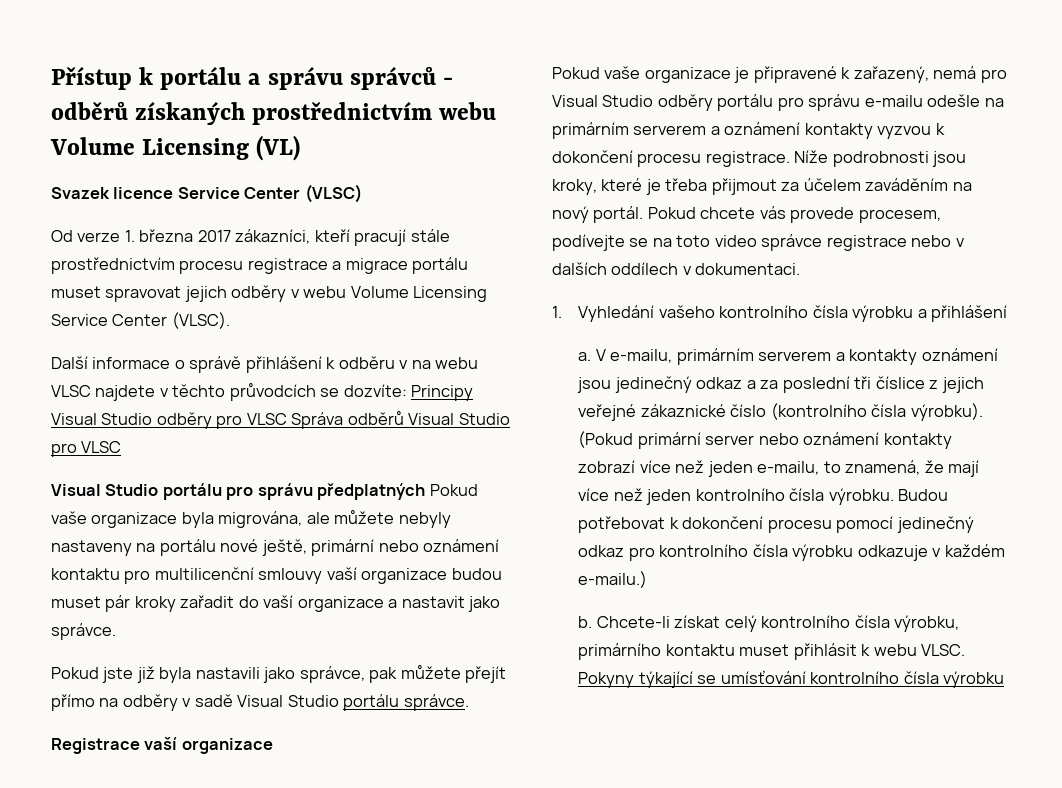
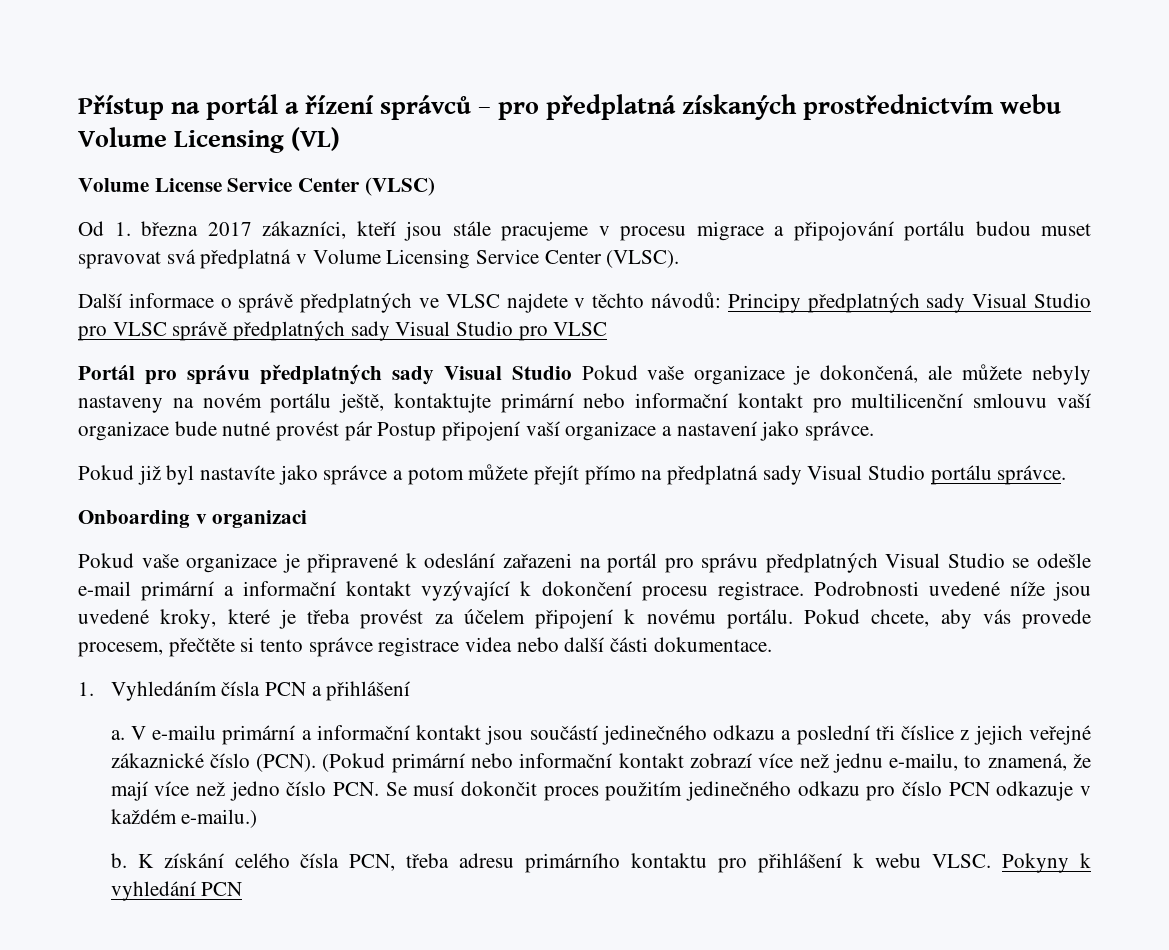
- Přístup k portálu a správu správců - odběrů získaných prostřednictvím webu Volume Licensing (VL)
+ Přístup na portál a řízení správců – pro předplatná získaných prostřednictvím webu Volume Licensing (VL)
- Svazek licence Service Center (VLSC)
+ Volume License Service Center (VLSC)
- Od verze 1. března 2017 zákazníci, kteří pracují stále prostřednictvím procesu registrace a migrace portálu muset spravovat jejich odběry v webu Volume Licensing Service Center (VLSC).
+ Od 1. března 2017 zákazníci, kteří jsou stále pracujeme v procesu migrace a připojování portálu budou muset spravovat svá předplatná v Volume Licensing Service Center (VLSC).
- Další informace o správě přihlášení k odběru v na webu VLSC najdete v těchto průvodcích se dozvíte: Principy Visual Studio odběry pro VLSC Správa odběrů Visual Studio pro VLSC
+ Další informace o správě předplatných ve VLSC najdete v těchto návodů: Principy předplatných sady Visual Studio pro VLSC správě předplatných sady Visual Studio pro VLSC
- Visual Studio portálu pro správu předplatných Pokud vaše organizace byla migrována, ale můžete nebyly nastaveny na portálu nové ještě, primární nebo oznámení kontaktu pro multilicenční smlouvy vaší organizace budou muset pár kroky zařadit do vaší organizace a nastavit jako správce.
+ Portál pro správu předplatných sady Visual Studio Pokud vaše organizace je dokončená, ale můžete nebyly nastaveny na novém portálu ještě, kontaktujte primární nebo informační kontakt pro multilicenční smlouvu vaší organizace bude nutné provést pár Postup připojení vaší organizace a nastavení jako správce.
- Pokud jste již byla nastavili jako správce, pak můžete přejít přímo na odběry v sadě Visual Studio portálu správce.
+ Pokud již byl nastavíte jako správce a potom můžete přejít přímo na předplatná sady Visual Studio portálu správce.
- Registrace vaší organizace
+ Onboarding v organizaci
- Pokud vaše organizace je připravené k zařazený, nemá pro Visual Studio odběry portálu pro správu e-mailu odešle na primárním serverem a oznámení kontakty vyzvou k dokončení procesu registrace. Níže podrobnosti jsou kroky, které je třeba přijmout za účelem zaváděním na nový portál. Pokud chcete vás provede procesem, podívejte se na toto video správce registrace nebo v dalších oddílech v dokumentaci.
- 1. Vyhledání vašeho kontrolního čísla výrobku a přihlášení
- a. V e-mailu, primárním serverem a kontakty oznámení jsou jedinečný odkaz a za poslední tři číslice z jejich veřejné zákaznické číslo (kontrolního čísla výrobku). (Pokud primární server nebo oznámení kontakty zobrazí více než jeden e-mailu, to znamená, že mají více než jeden kontrolního čísla výrobku. Budou potřebovat k dokončení procesu pomocí jedinečný odkaz pro kontrolního čísla výrobku odkazuje v každém e-mailu.)
+ Pokud vaše organizace je připravené k odeslání zařazeni na portál pro správu předplatných Visual Studio se odešle e-mail primární a informační kontakt vyzývající k dokončení procesu registrace. Podrobnosti uvedené níže jsou uvedené kroky, které je třeba provést za účelem připojení k novému portálu. Pokud chcete, aby vás provede procesem, přečtěte si tento správce registrace videa nebo další části dokumentace.
+ 1. Vyhledáním čísla PCN a přihlášení
+ a. V e-mailu primární a informační kontakt jsou součástí jedinečného odkazu a poslední tři číslice z jejich veřejné zákaznické číslo (PCN). (Pokud primární nebo informační kontakt zobrazí více než jednu e-mailu, to znamená, že mají více než jedno číslo PCN. Se musí dokončit proces použitím jedinečného odkazu pro číslo PCN odkazuje v každém e-mailu.)
- Chcete-li získat celý kontrolního čísla výrobku, primárního kontaktu muset přihlásit k webu VLSC. Pokyny týkající se umísťování kontrolního čísla výrobku
+ K získání celého čísla PCN, třeba adresu primárního kontaktu pro přihlášení k webu VLSC. Pokyny k vyhledání PCN

